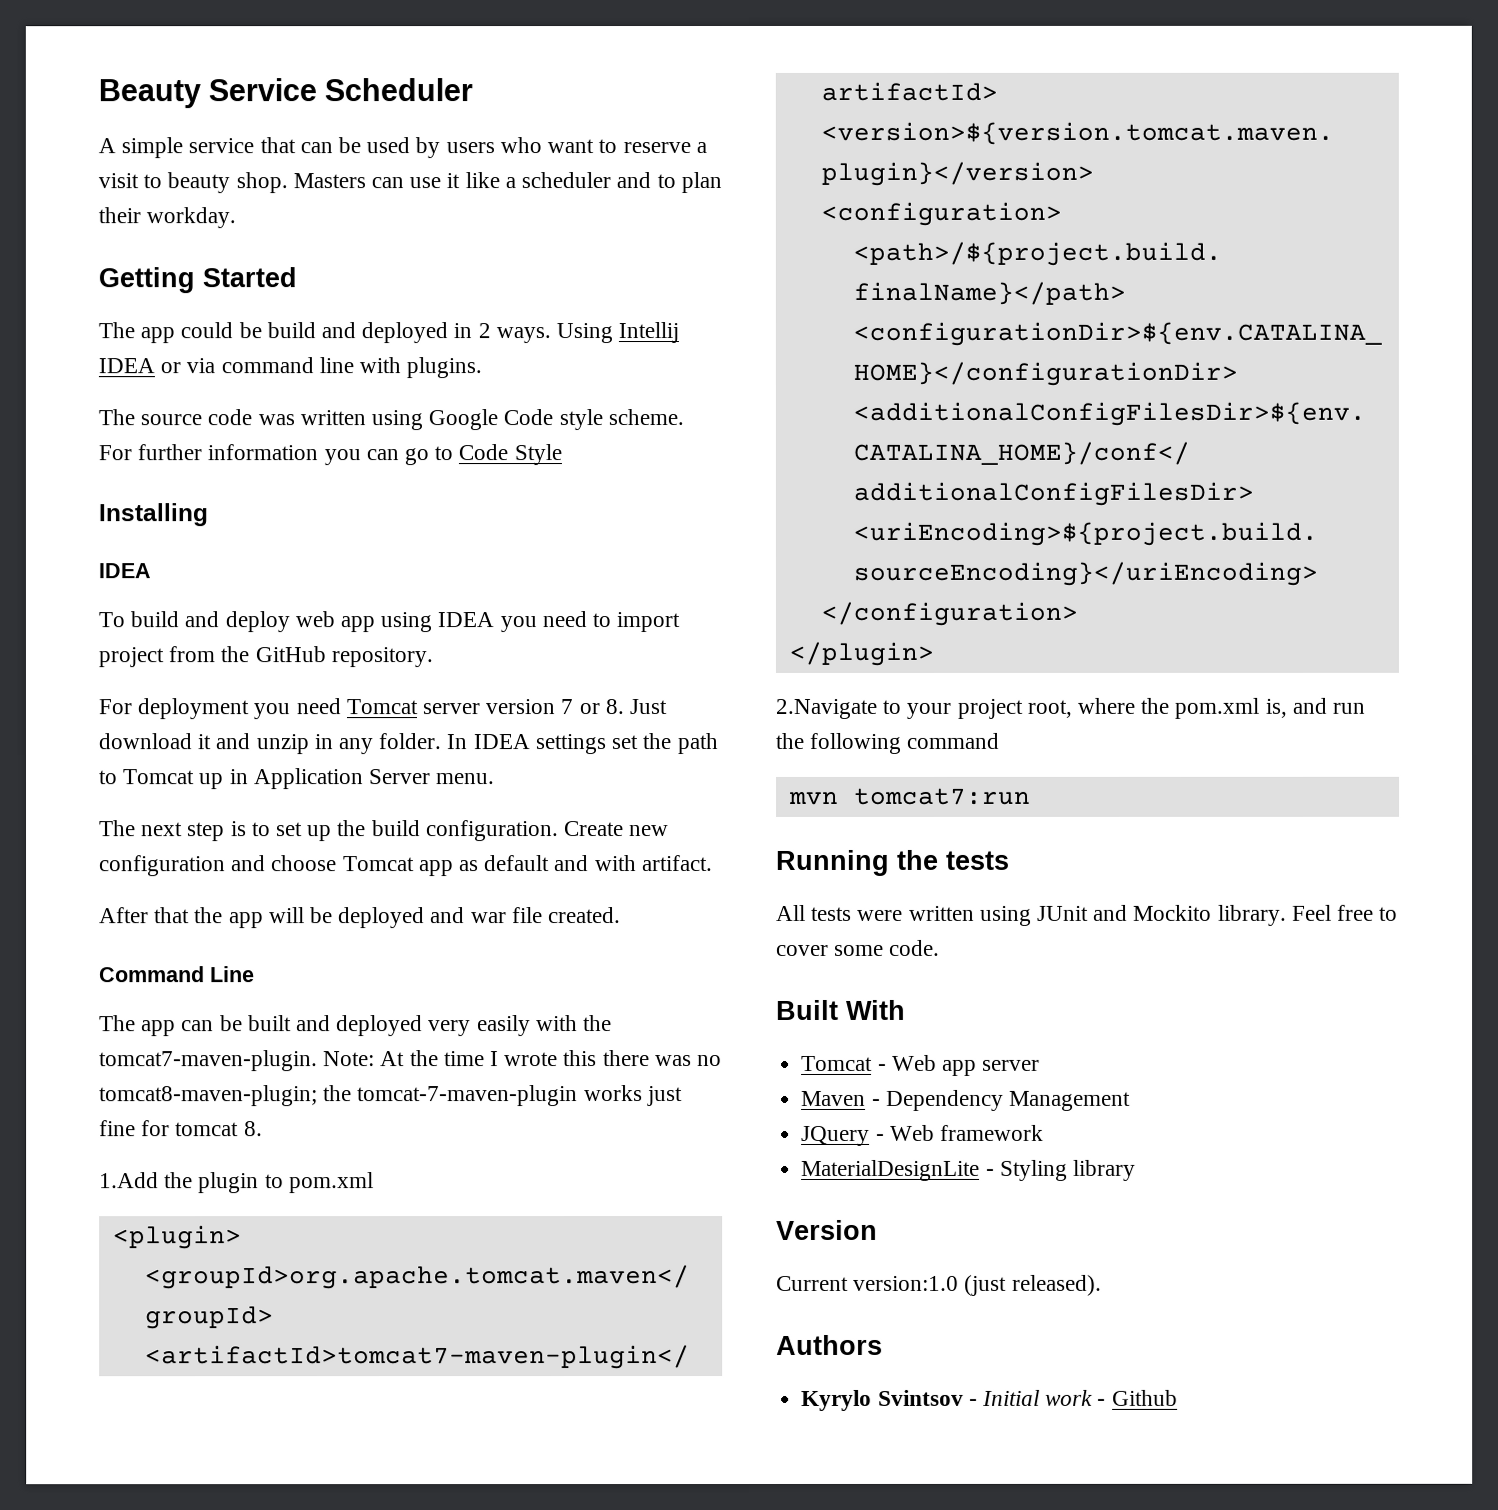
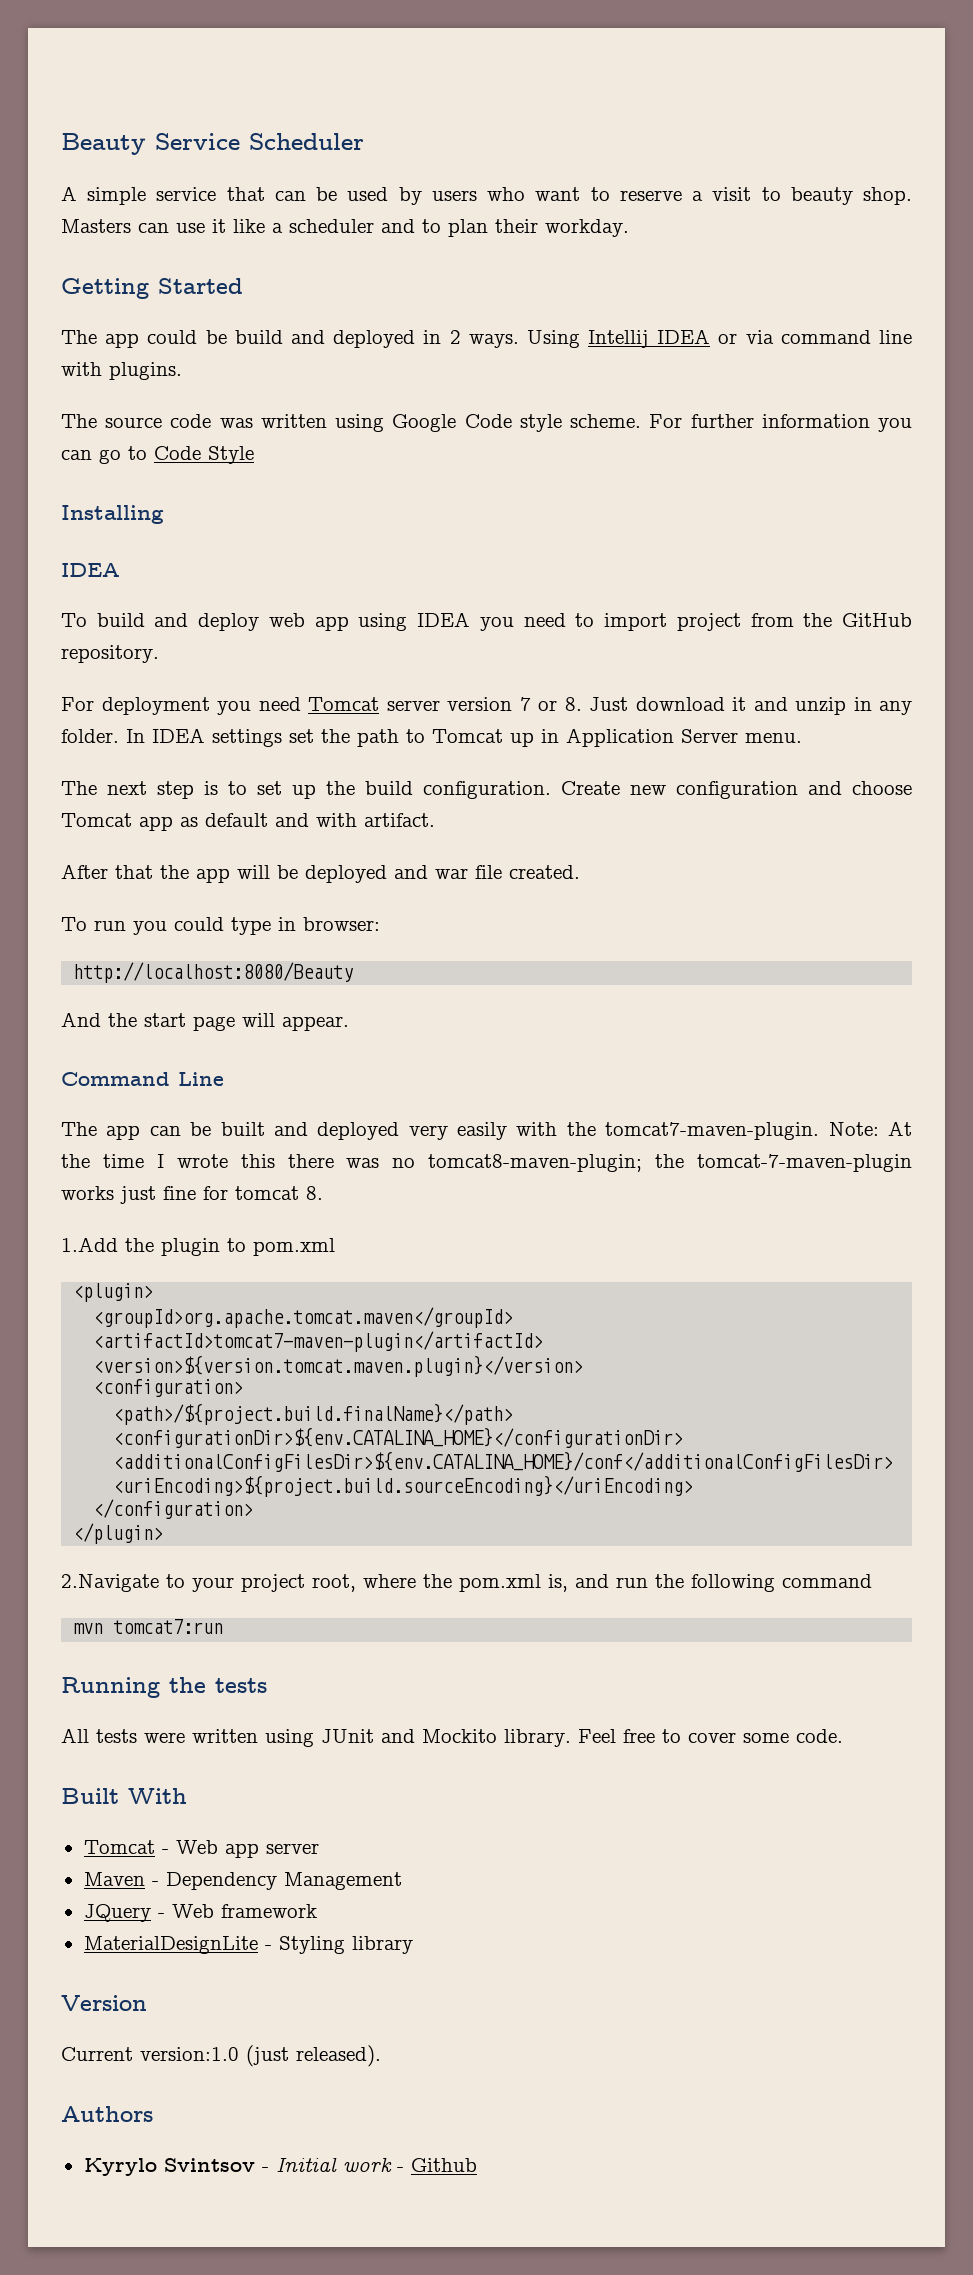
+ To run you could type in browser:
+ http://localhost:8080/Beauty
+ And the start page will appear.

